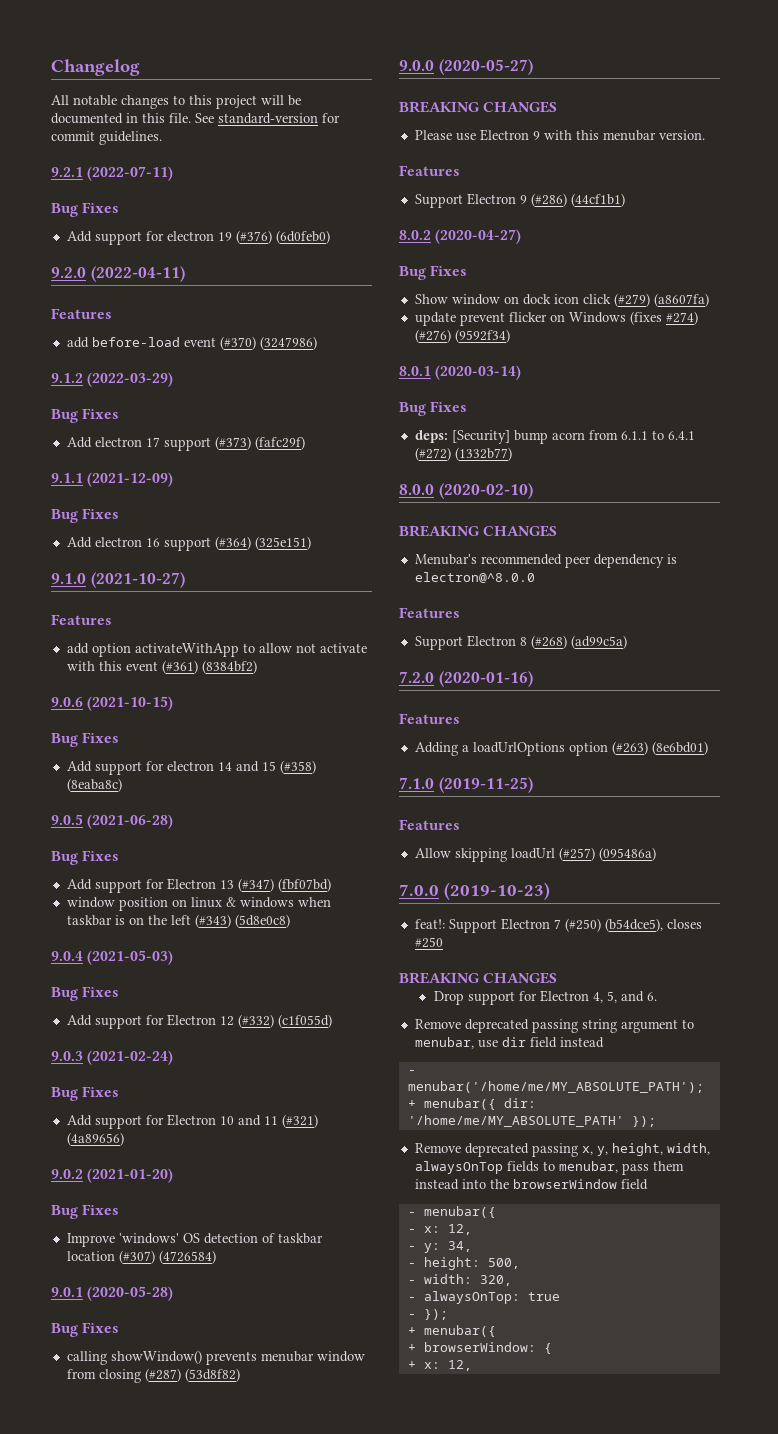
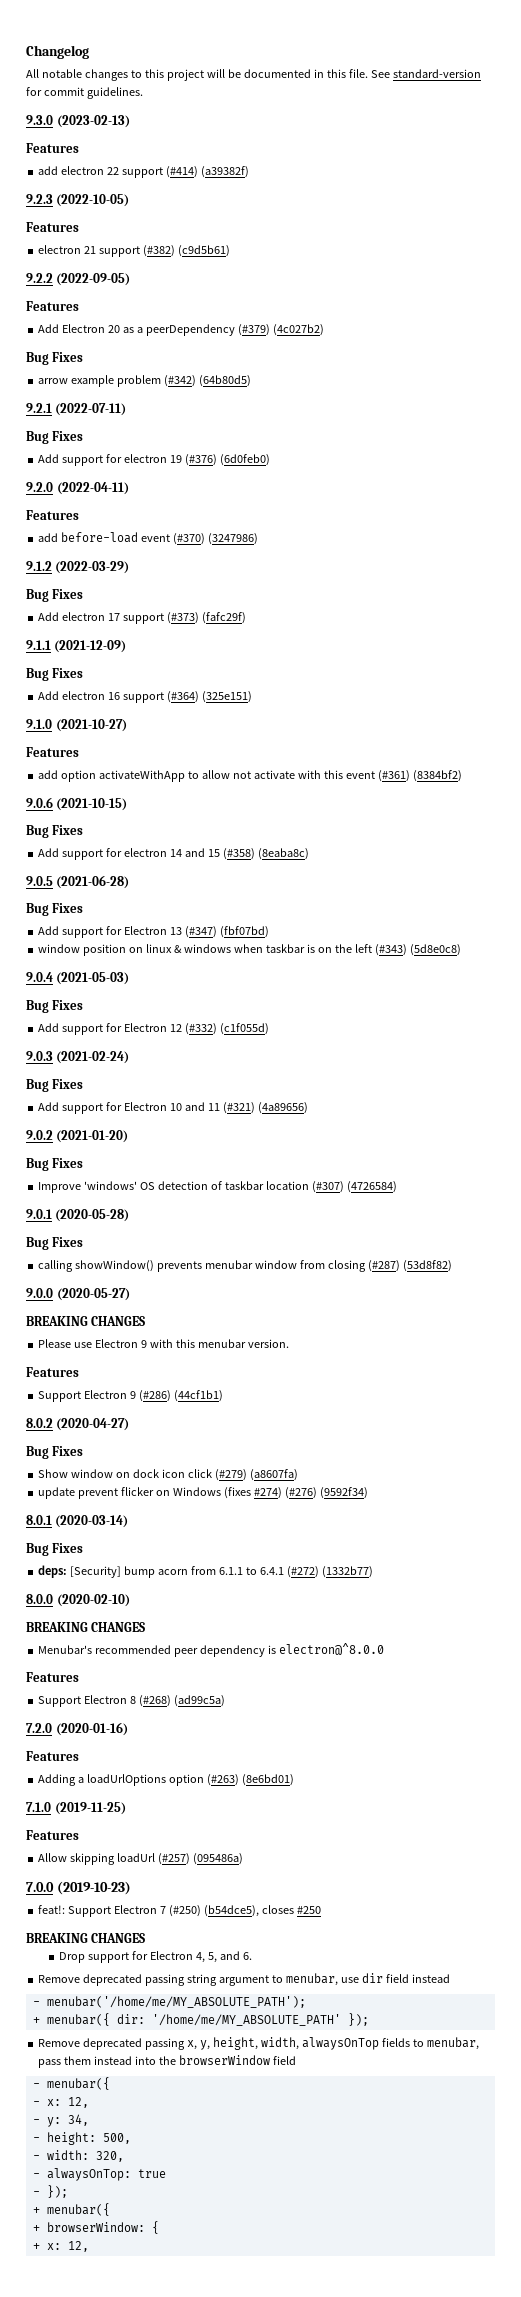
+ 9.3.0 (2023-02-13)
+ Features
+ add electron 22 support (#414) (a39382f)
+ 9.2.3 (2022-10-05)
+ Features
+ electron 21 support (#382) (c9d5b61)
+ 9.2.2 (2022-09-05)
+ Features
+ Add Electron 20 as a peerDependency (#379) (4c027b2)
+ Bug Fixes
+ arrow example problem (#342) (64b80d5)

